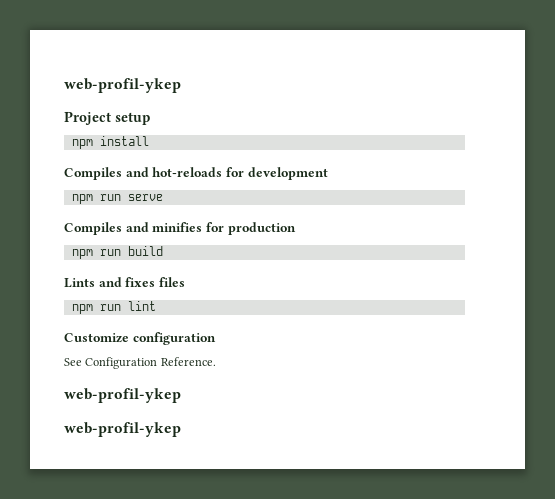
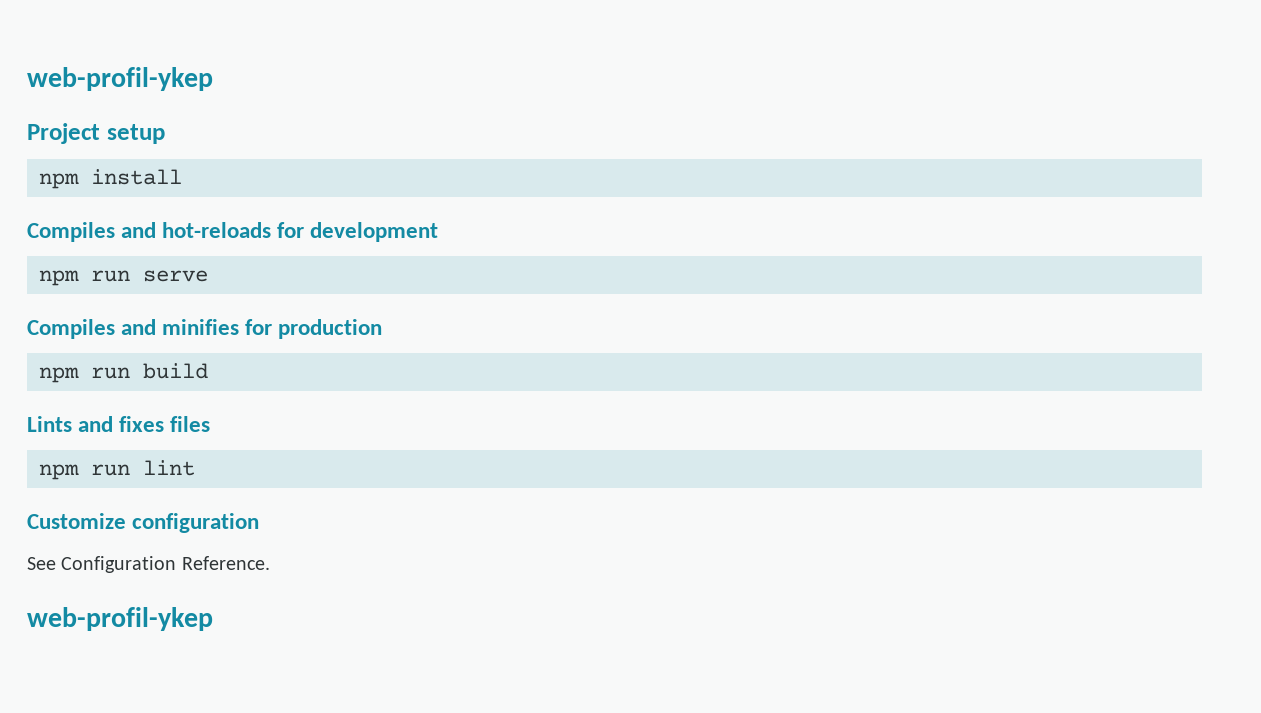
  See Configuration Reference.
- web-profil-ykep

